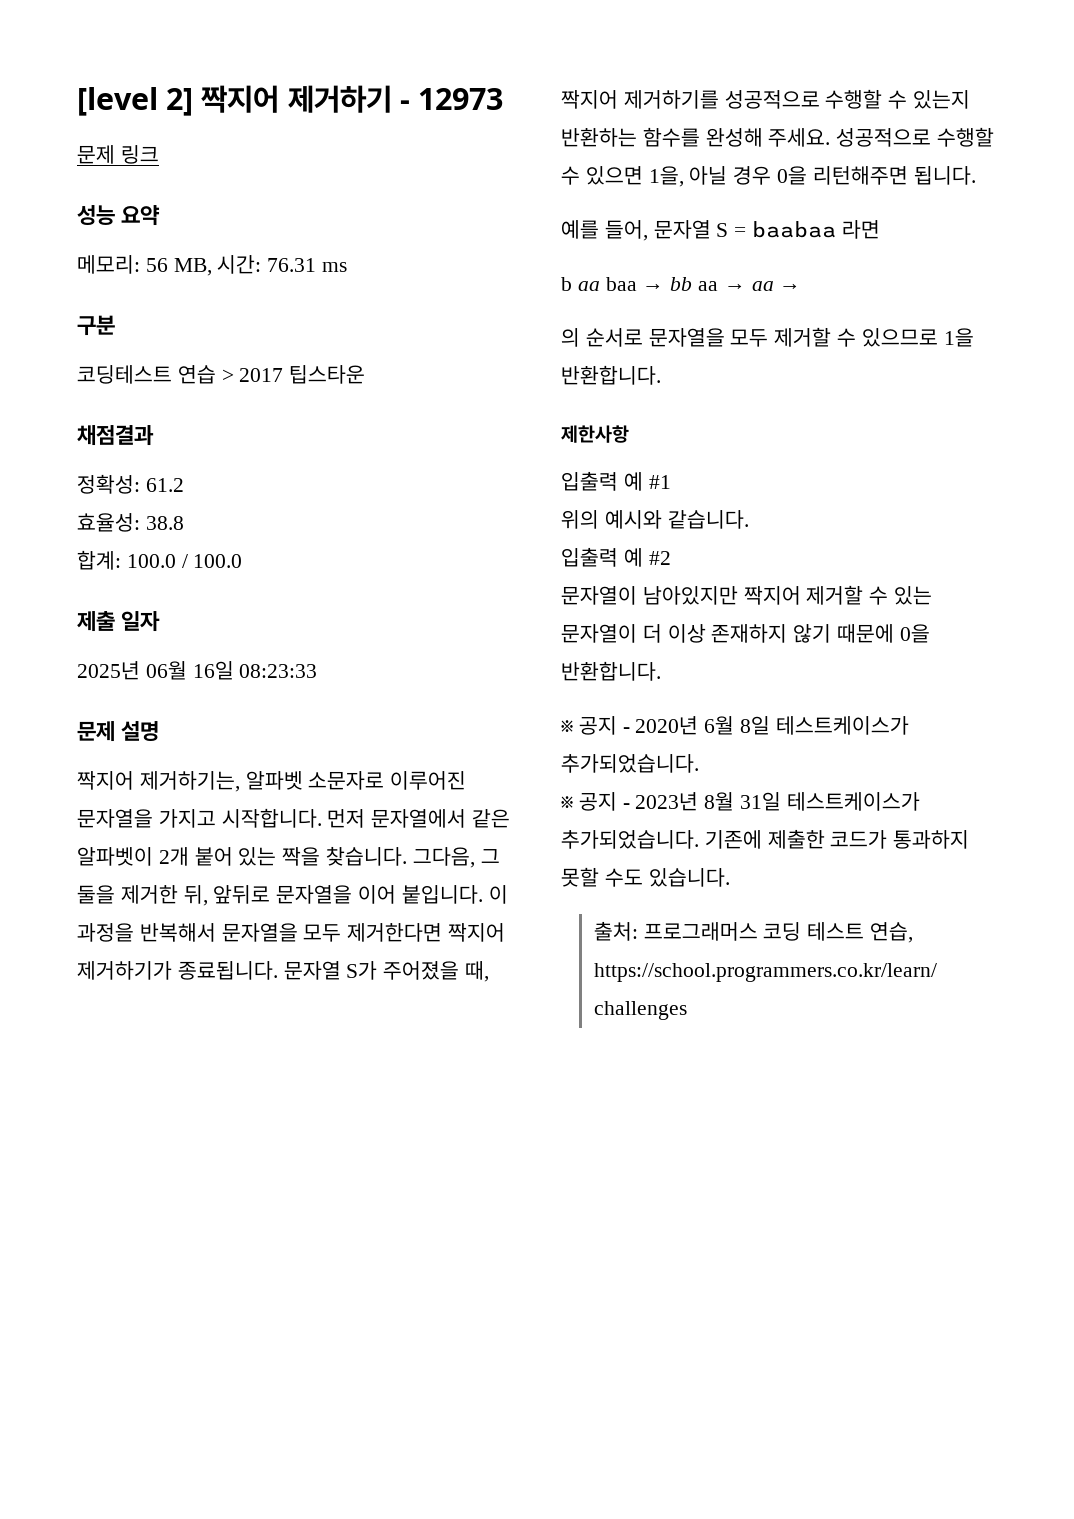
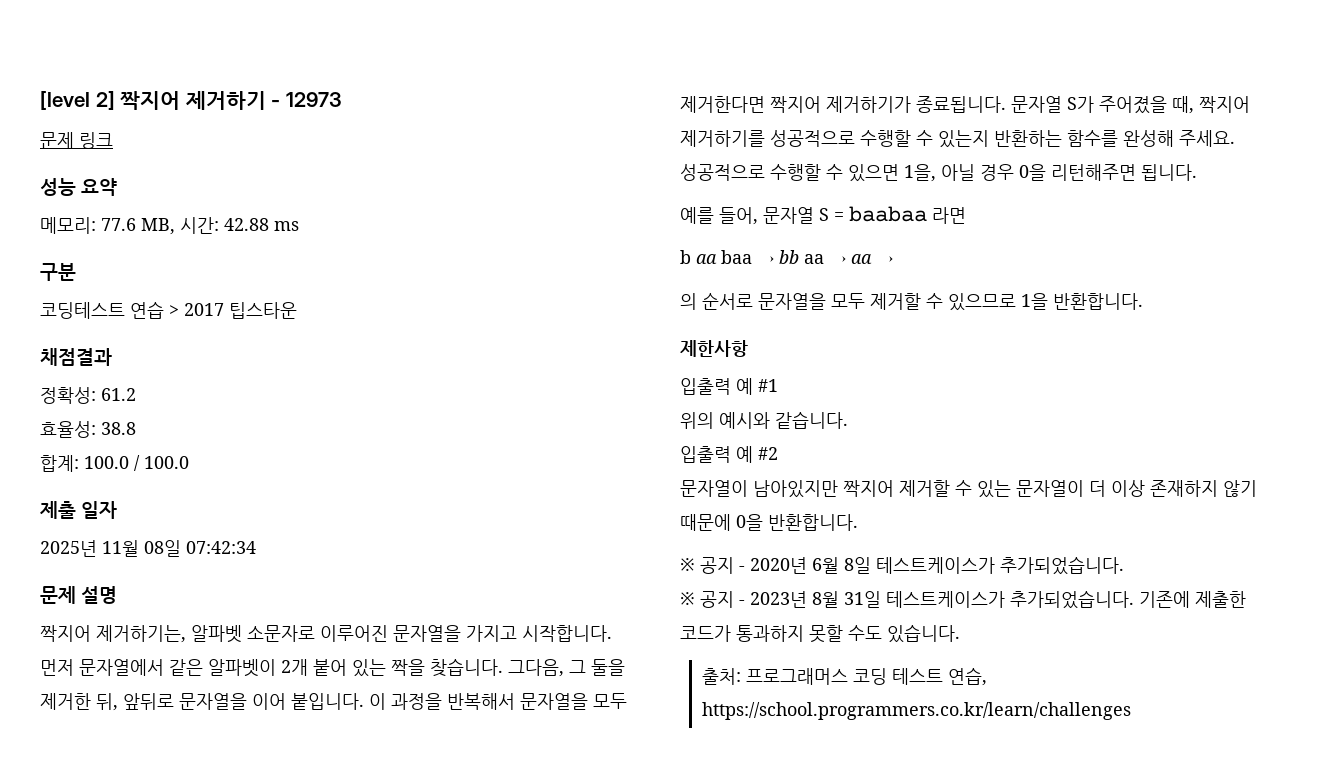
- 메모리: 56 MB, 시간: 76.31 ms
+ 메모리: 77.6 MB, 시간: 42.88 ms
- 2025년 06월 16일 08:23:33
+ 2025년 11월 08일 07:42:34

